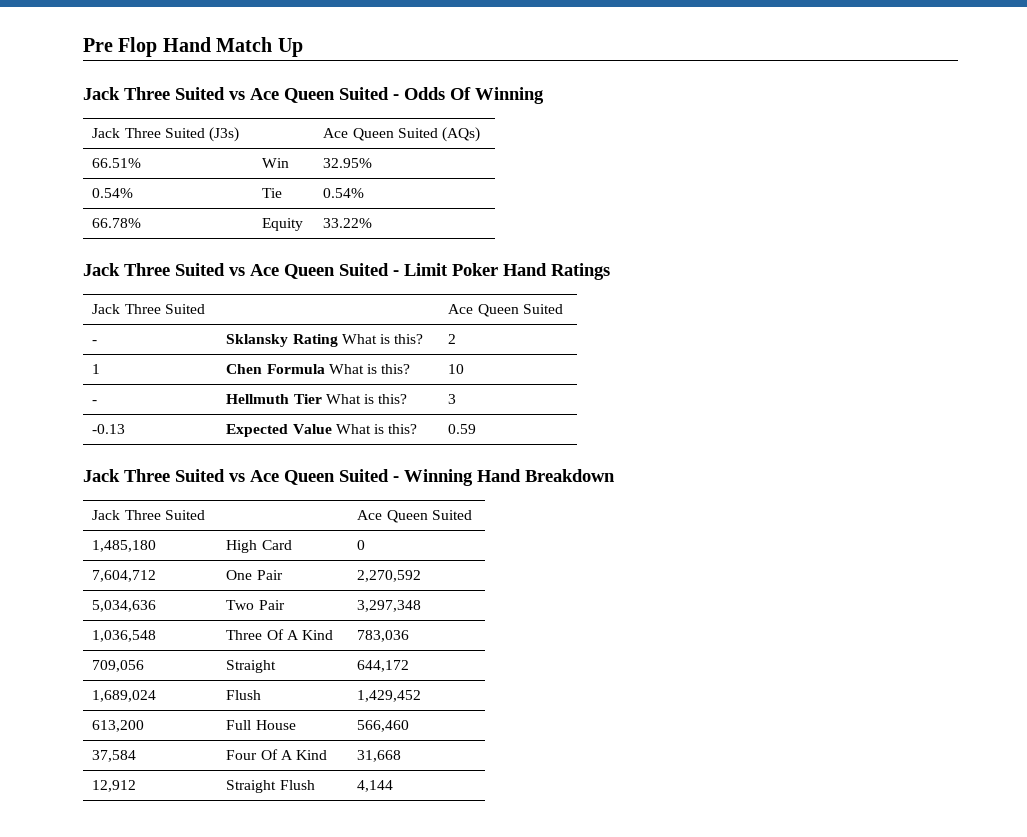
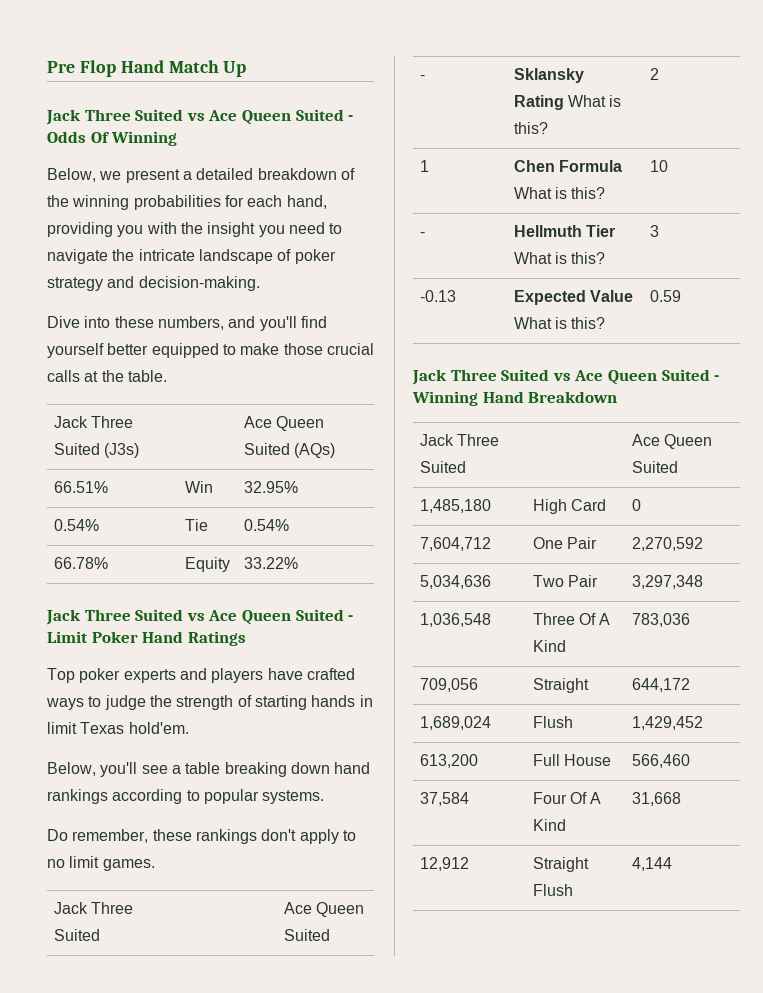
+ Below, we present a detailed breakdown of the winning probabilities for each hand, providing you with the insight you need to navigate the intricate landscape of poker strategy and decision-making.
+ Dive into these numbers, and you'll find yourself better equipped to make those crucial calls at the table.
+ Top poker experts and players have crafted ways to judge the strength of starting hands in limit Texas hold'em.
+ Below, you'll see a table breaking down hand rankings according to popular systems.
+ Do remember, these rankings don't apply to no limit games.

